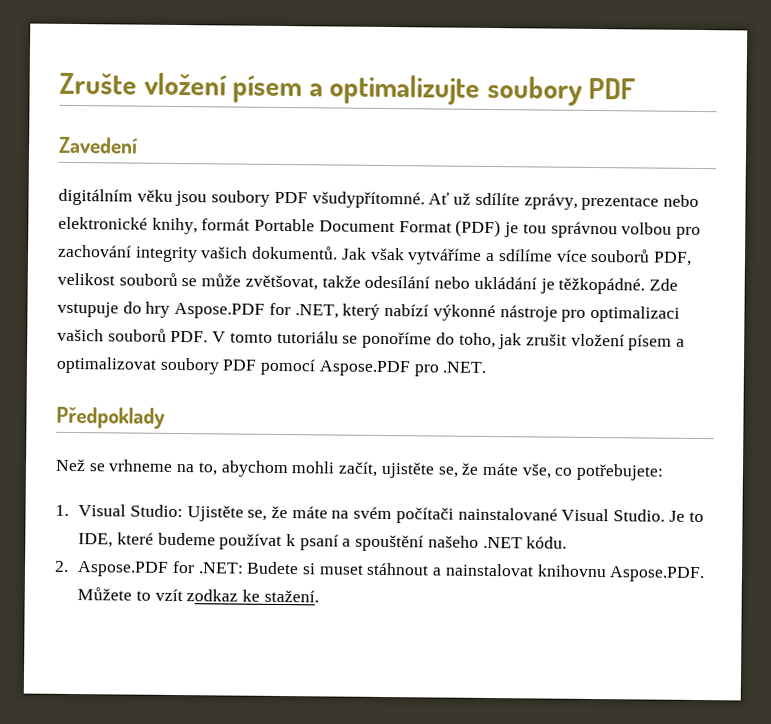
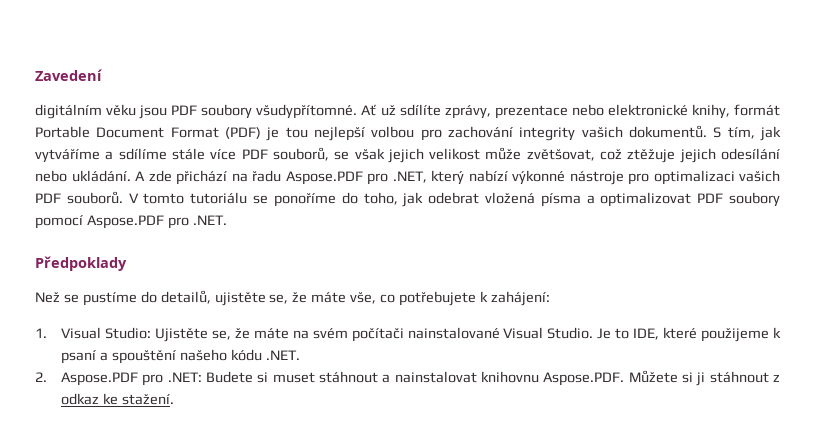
- Zrušte vložení písem a optimalizujte soubory PDF
- digitálním věku jsou soubory PDF všudypřítomné.
+ digitálním věku jsou PDF soubory všudypřítomné.
- Ať už sdílíte zprávy, prezentace nebo elektronické knihy, formát Portable Document Format (PDF) je tou správnou volbou pro zachování integrity vašich dokumentů.
+ Ať už sdílíte zprávy, prezentace nebo elektronické knihy, formát Portable Document Format (PDF) je tou nejlepší volbou pro zachování integrity vašich dokumentů.
- Jak však vytváříme a sdílíme více souborů PDF, velikost souborů se může zvětšovat, takže odesílání nebo ukládání je těžkopádné. Zde vstupuje do hry Aspose.PDF for .NET, který nabízí výkonné nástroje pro optimalizaci vašich souborů PDF. V tomto tutoriálu se ponoříme do toho, jak zrušit vložení písem a optimalizovat soubory PDF pomocí Aspose.PDF pro .NET.
+ S tím, jak vytváříme a sdílíme stále více PDF souborů, se však jejich velikost může zvětšovat, což ztěžuje jejich odesílání nebo ukládání. A zde přichází na řadu Aspose.PDF pro .NET, který nabízí výkonné nástroje pro optimalizaci vašich PDF souborů. V tomto tutoriálu se ponoříme do toho, jak odebrat vložená písma a optimalizovat PDF soubory pomocí Aspose.PDF pro .NET.
- Než se vrhneme na to, abychom mohli začít, ujistěte se, že máte vše, co potřebujete:
+ Než se pustíme do detailů, ujistěte se, že máte vše, co potřebujete k zahájení:
- Je to IDE, které budeme používat k psaní a spouštění našeho .NET kódu.
+ Je to IDE, které použijeme k psaní a spouštění našeho kódu .NET.
- 2. Aspose.PDF for .NET: Budete si muset stáhnout a nainstalovat knihovnu Aspose.PDF. Můžete to vzít zodkaz ke stažení.
+ 2. Aspose.PDF pro .NET: Budete si muset stáhnout a nainstalovat knihovnu Aspose.PDF. Můžete si ji stáhnout z odkaz ke stažení.

